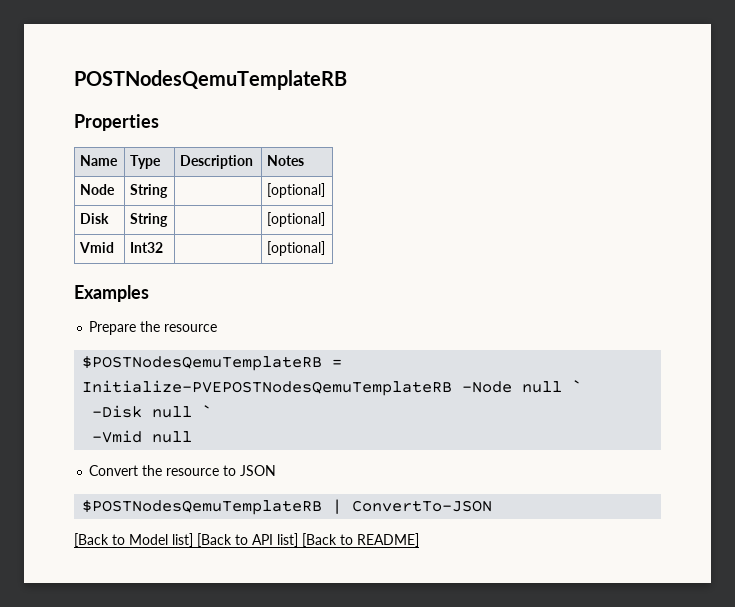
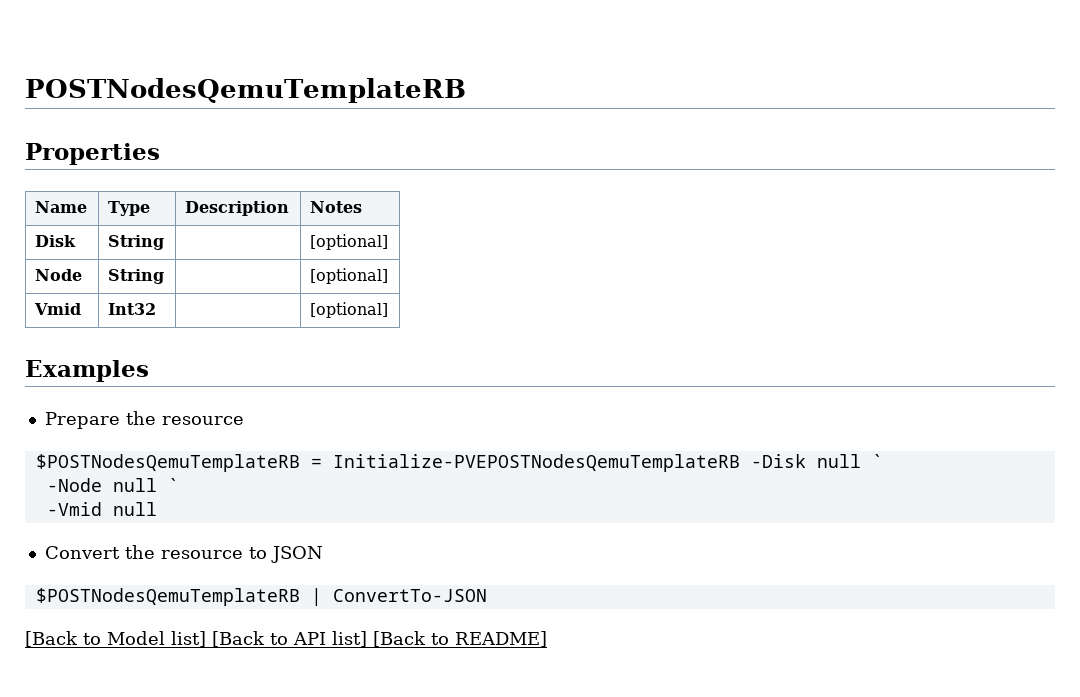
+ Disk | String | | [optional]
  Node | String | | [optional]
- Disk | String | | [optional]
- $POSTNodesQemuTemplateRB = Initialize-PVEPOSTNodesQemuTemplateRB -Node null `
- -Disk null `
+ $POSTNodesQemuTemplateRB = Initialize-PVEPOSTNodesQemuTemplateRB -Disk null `
+ -Node null `

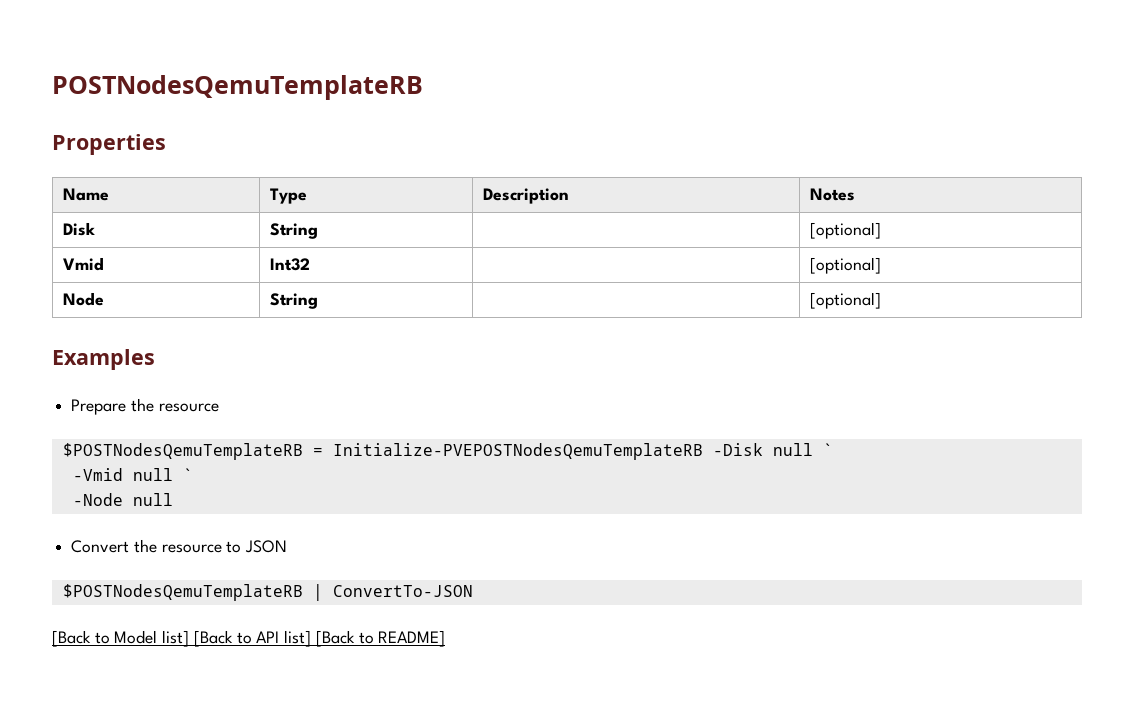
+ Vmid | Int32 | | [optional]
  Node | String | | [optional]
- Vmid | Int32 | | [optional]
- -Node null `
- -Vmid null
+ -Vmid null `
+ -Node null

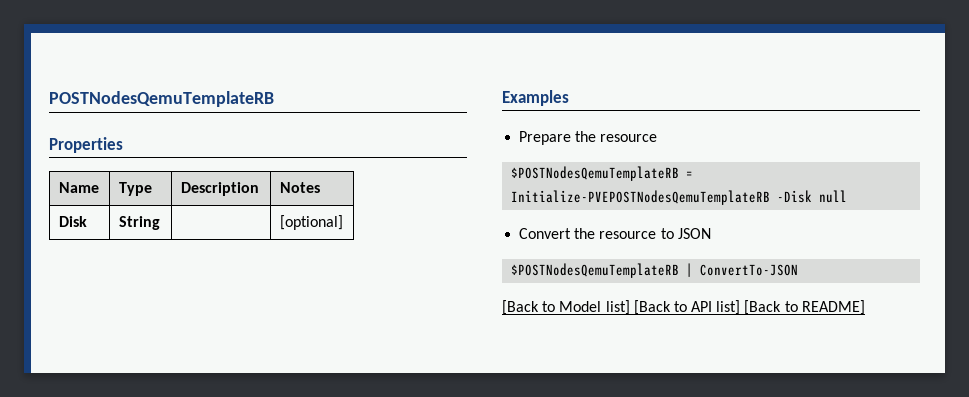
- Vmid | Int32 | | [optional]
- Node | String | | [optional]
- $POSTNodesQemuTemplateRB = Initialize-PVEPOSTNodesQemuTemplateRB -Disk null `
- -Vmid null `
- -Node null
+ $POSTNodesQemuTemplateRB = Initialize-PVEPOSTNodesQemuTemplateRB -Disk null

